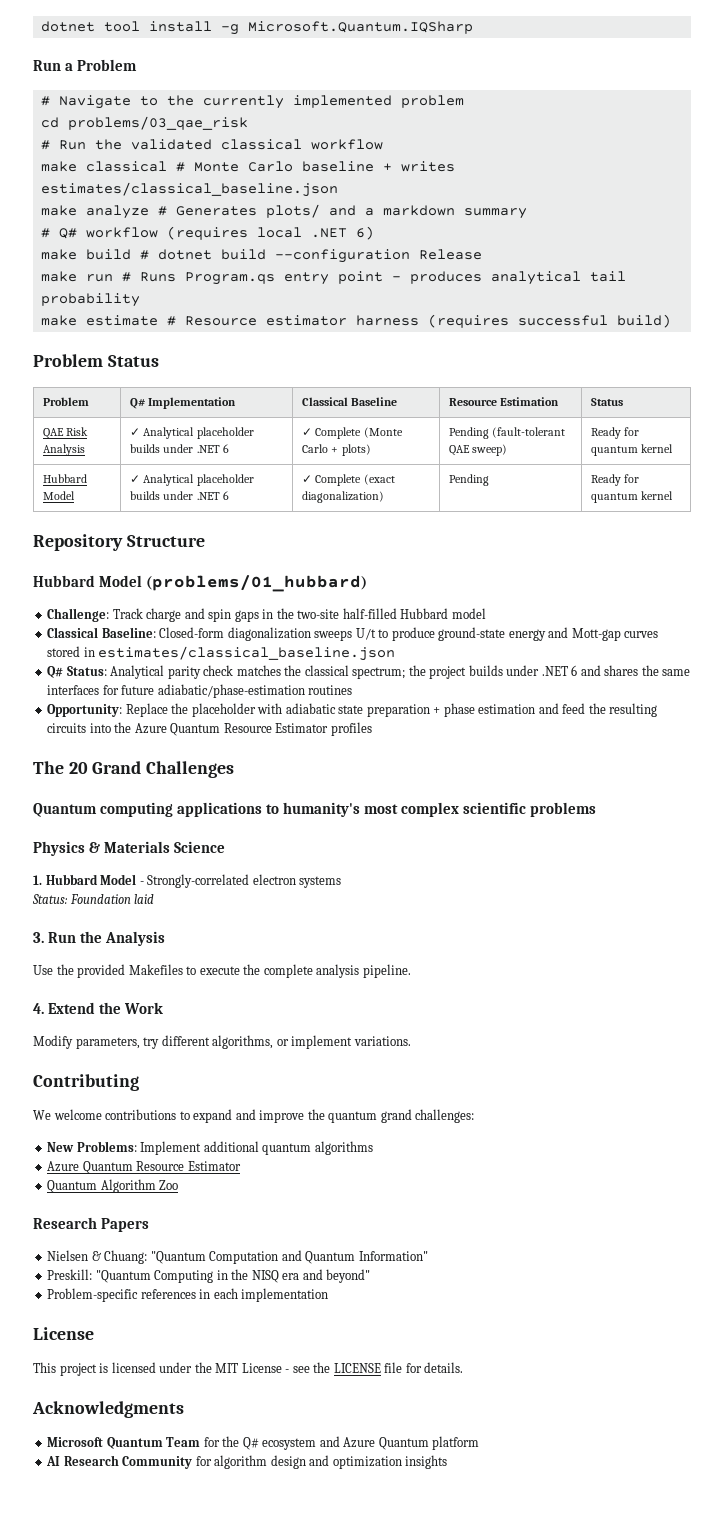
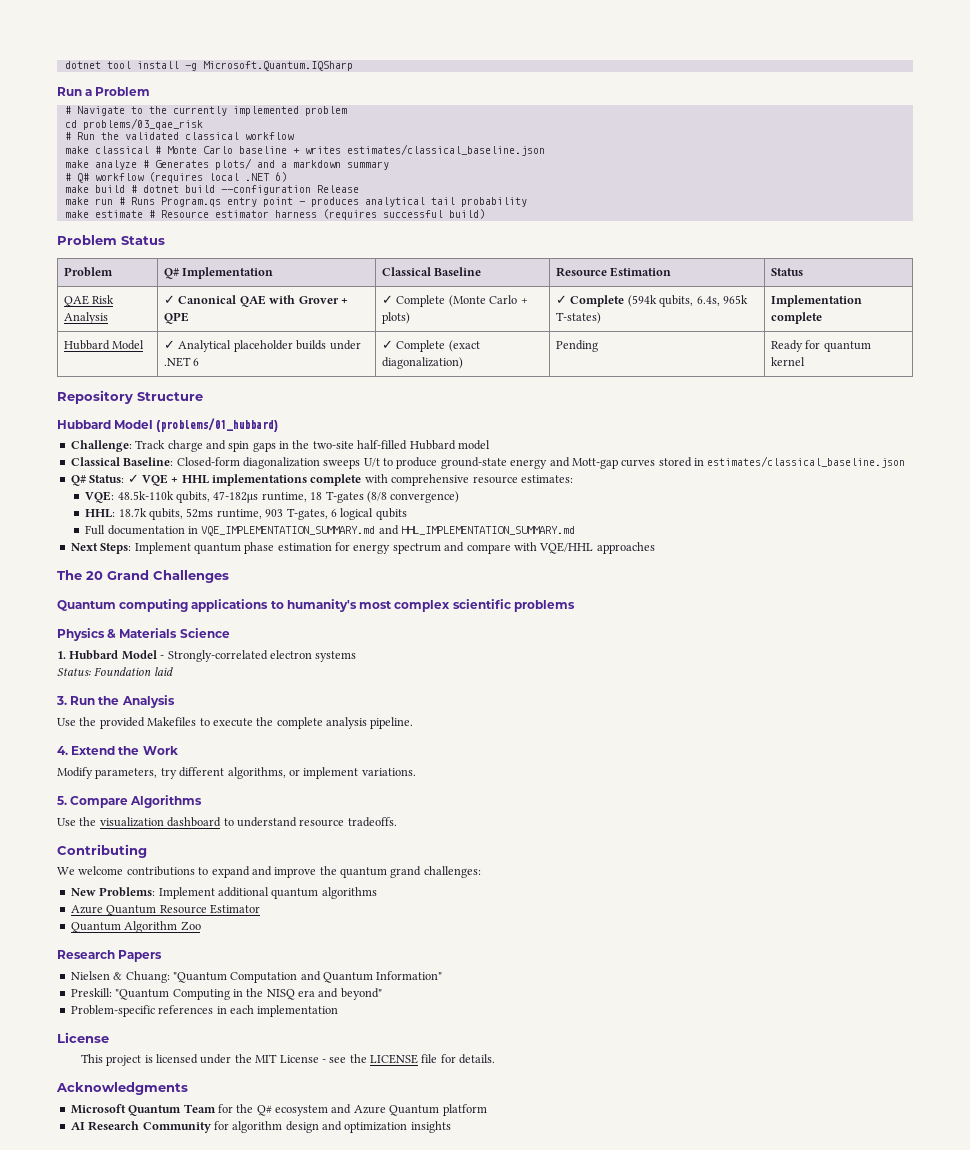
- QAE Risk Analysis | ✓ Analytical placeholder builds under .NET 6 | ✓ Complete (Monte Carlo + plots) | Pending (fault-tolerant QAE sweep) | Ready for quantum kernel
+ QAE Risk Analysis | ✓ Canonical QAE with Grover + QPE | ✓ Complete (Monte Carlo + plots) | ✓ Complete (594k qubits, 6.4s, 965k T-states) | Implementation complete
- Q# Status: Analytical parity check matches the classical spectrum; the project builds under .NET 6 and shares the same interfaces for future adiabatic/phase-estimation routines
- Opportunity: Replace the placeholder with adiabatic state preparation + phase estimation and feed the resulting circuits into the Azure Quantum Resource Estimator profiles
+ Q# Status: ✓ VQE + HHL implementations complete with comprehensive resource estimates:
+ VQE: 48.5k-110k qubits, 47-182μs runtime, 18 T-gates (8/8 convergence)
+ HHL: 18.7k qubits, 52ms runtime, 903 T-gates, 6 logical qubits
+ Full documentation in VQE_IMPLEMENTATION_SUMMARY.md and HHL_IMPLEMENTATION_SUMMARY.md
+ Next Steps: Implement quantum phase estimation for energy spectrum and compare with VQE/HHL approaches
+ 5. Compare Algorithms
+ Use the visualization dashboard to understand resource tradeoffs.

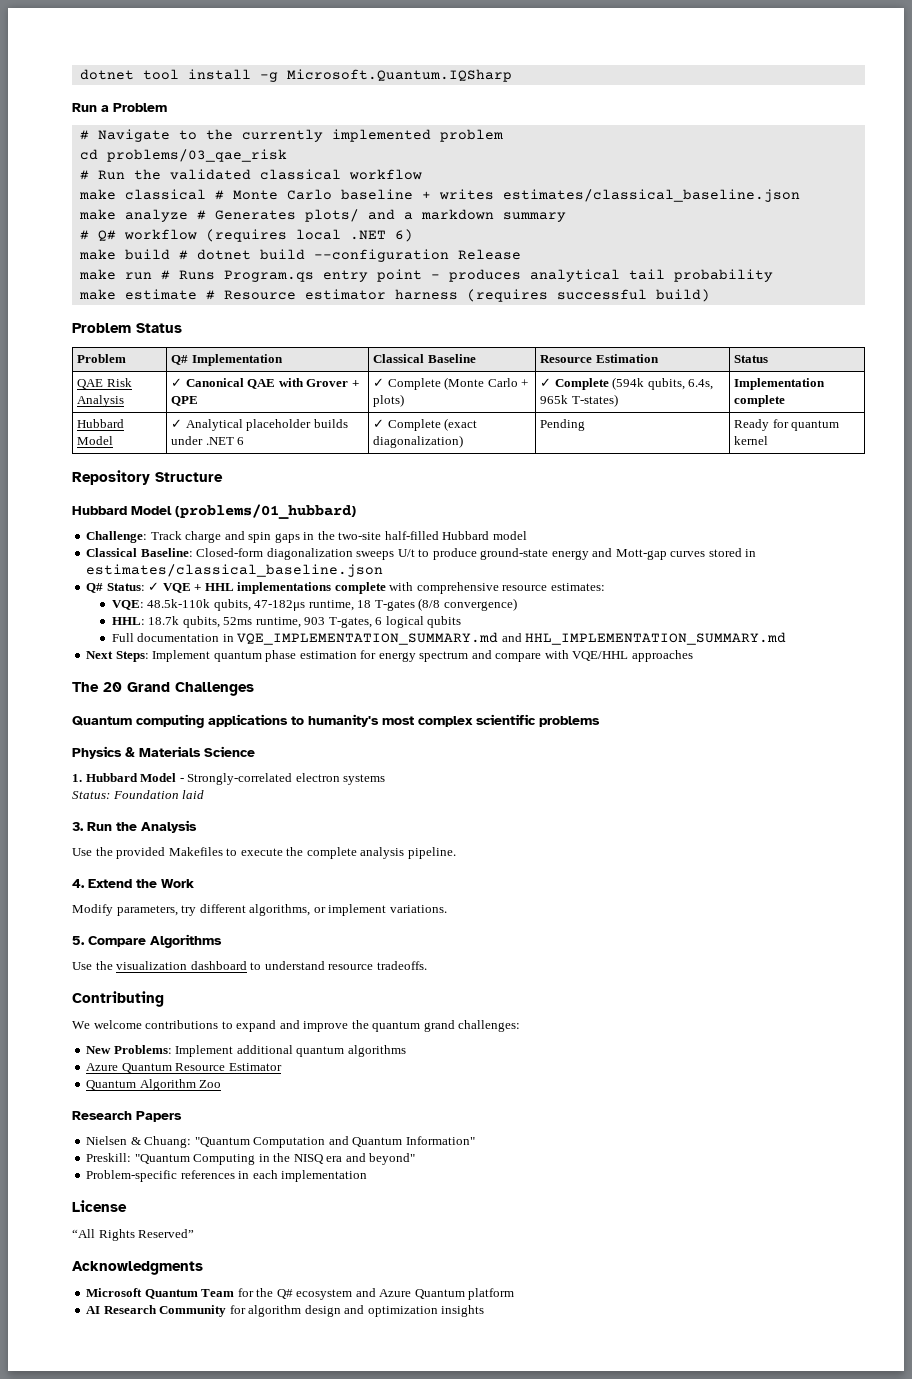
- This project is licensed under the MIT License - see the LICENSE file for details.
+ “All Rights Reserved”

